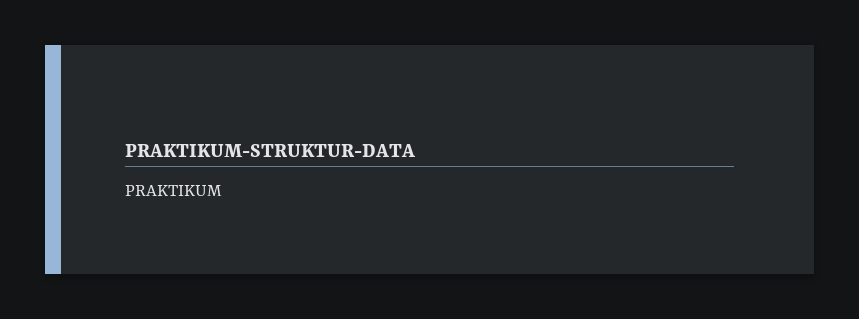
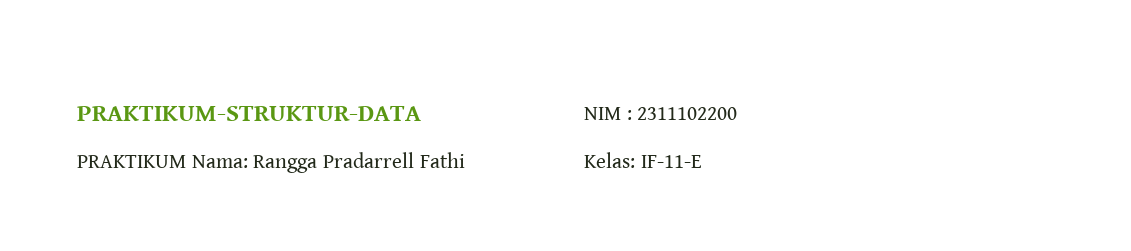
- PRAKTIKUM
+ PRAKTIKUM Nama: Rangga Pradarrell Fathi
+ NIM : 2311102200
+ Kelas: IF-11-E

